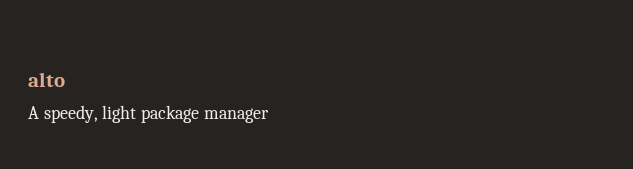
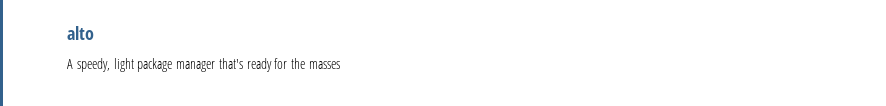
- A speedy, light package manager
+ A speedy, light package manager that's ready for the masses

